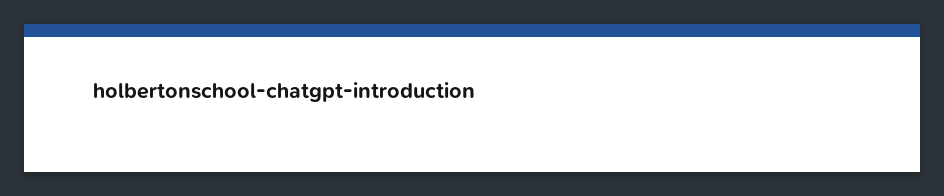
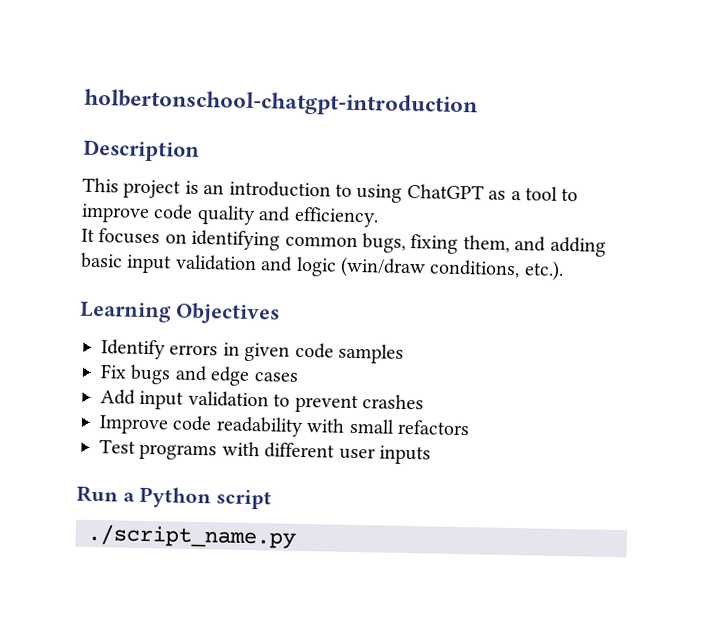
+ Description
+ This project is an introduction to using ChatGPT as a tool to improve code quality and efficiency.
+ It focuses on identifying common bugs, fixing them, and adding basic input validation and logic (win/draw conditions, etc.).
+ Learning Objectives
+ Identify errors in given code samples
+ Fix bugs and edge cases
+ Add input validation to prevent crashes
+ Improve code readability with small refactors
+ Test programs with different user inputs
+ Run a Python script
+ ./script_name.py

